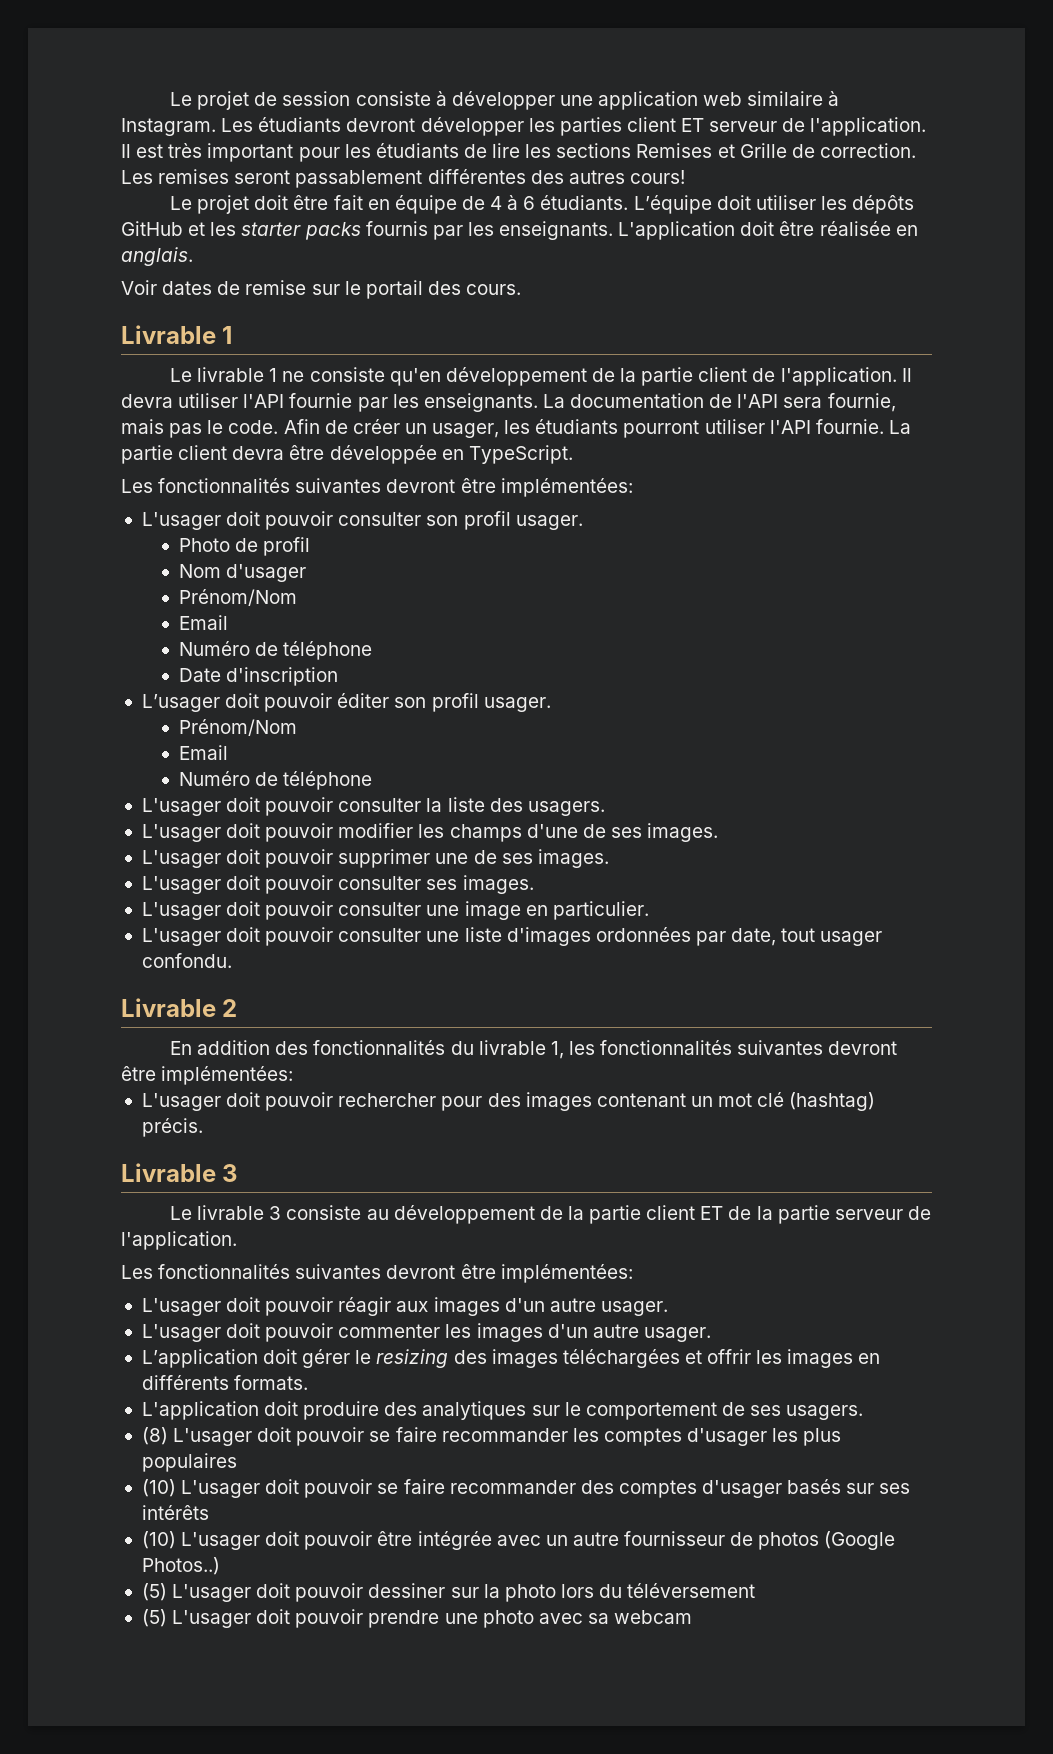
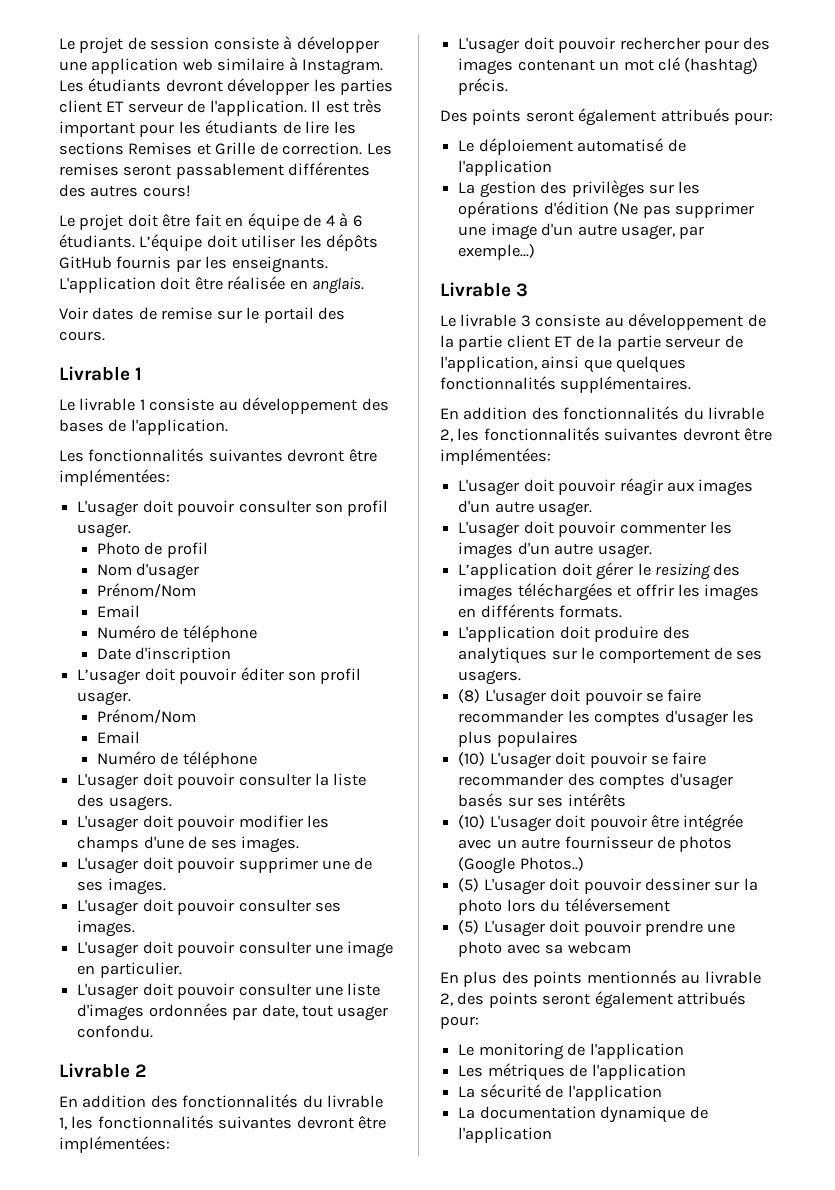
- L’équipe doit utiliser les dépôts GitHub et les starter packs fournis par les enseignants.
+ L’équipe doit utiliser les dépôts GitHub fournis par les enseignants.
- Le livrable 1 ne consiste qu'en développement de la partie client de l'application. Il devra utiliser l'API fournie par les enseignants. La documentation de l'API sera fournie, mais pas le code. Afin de créer un usager, les étudiants pourront utiliser l'API fournie. La partie client devra être développée en TypeScript.
+ Le livrable 1 consiste au développement des bases de l'application.
+ Des points seront également attribués pour:
+ Le déploiement automatisé de l'application
+ La gestion des privilèges sur les opérations d'édition (Ne pas supprimer une image d'un autre usager, par exemple...)
- Le livrable 3 consiste au développement de la partie client ET de la partie serveur de l'application.
- Les fonctionnalités suivantes devront être implémentées:
+ Le livrable 3 consiste au développement de la partie client ET de la partie serveur de l'application, ainsi que quelques fonctionnalités supplémentaires.
+ En addition des fonctionnalités du livrable 2, les fonctionnalités suivantes devront être implémentées:
+ En plus des points mentionnés au livrable 2, des points seront également attribués pour:
+ Le monitoring de l'application
+ Les métriques de l'application
+ La sécurité de l'application
+ La documentation dynamique de l'application

